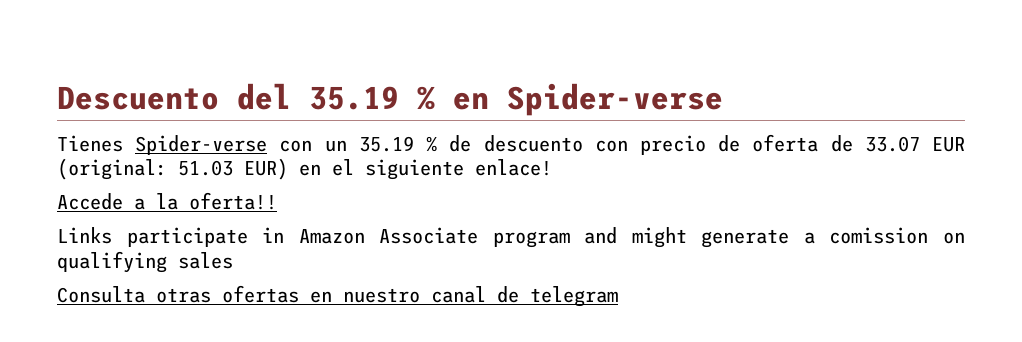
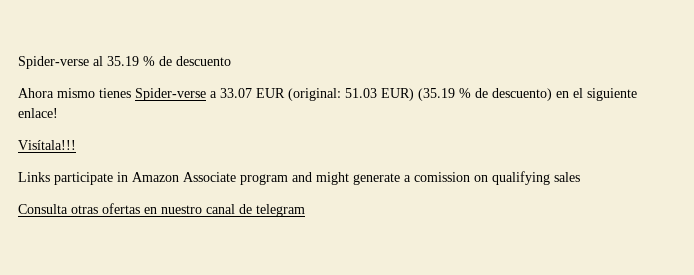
- Descuento del 35.19 % en Spider-verse
- Tienes Spider-verse con un 35.19 % de descuento con precio de oferta de 33.07 EUR (original: 51.03 EUR) en el siguiente enlace!
+ Spider-verse al 35.19 % de descuento
+ Ahora mismo tienes Spider-verse a 33.07 EUR (original: 51.03 EUR) (35.19 % de descuento) en el siguiente enlace!
- Accede a la oferta!!
+ Visítala!!!

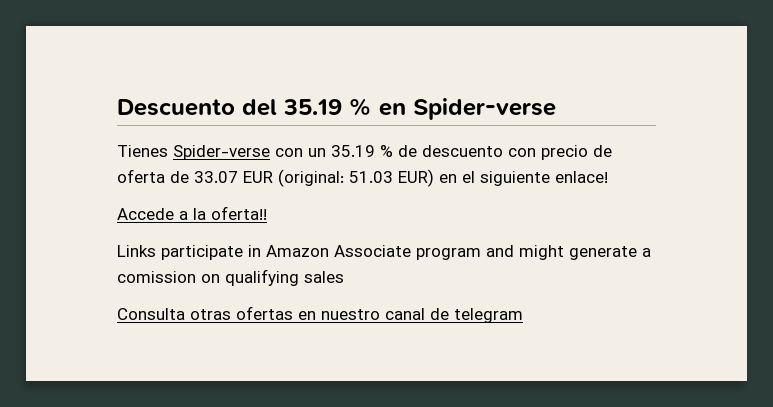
- Spider-verse al 35.19 % de descuento
- Ahora mismo tienes Spider-verse a 33.07 EUR (original: 51.03 EUR) (35.19 % de descuento) en el siguiente enlace!
+ Descuento del 35.19 % en Spider-verse
+ Tienes Spider-verse con un 35.19 % de descuento con precio de oferta de 33.07 EUR (original: 51.03 EUR) en el siguiente enlace!
- Visítala!!!
+ Accede a la oferta!!

